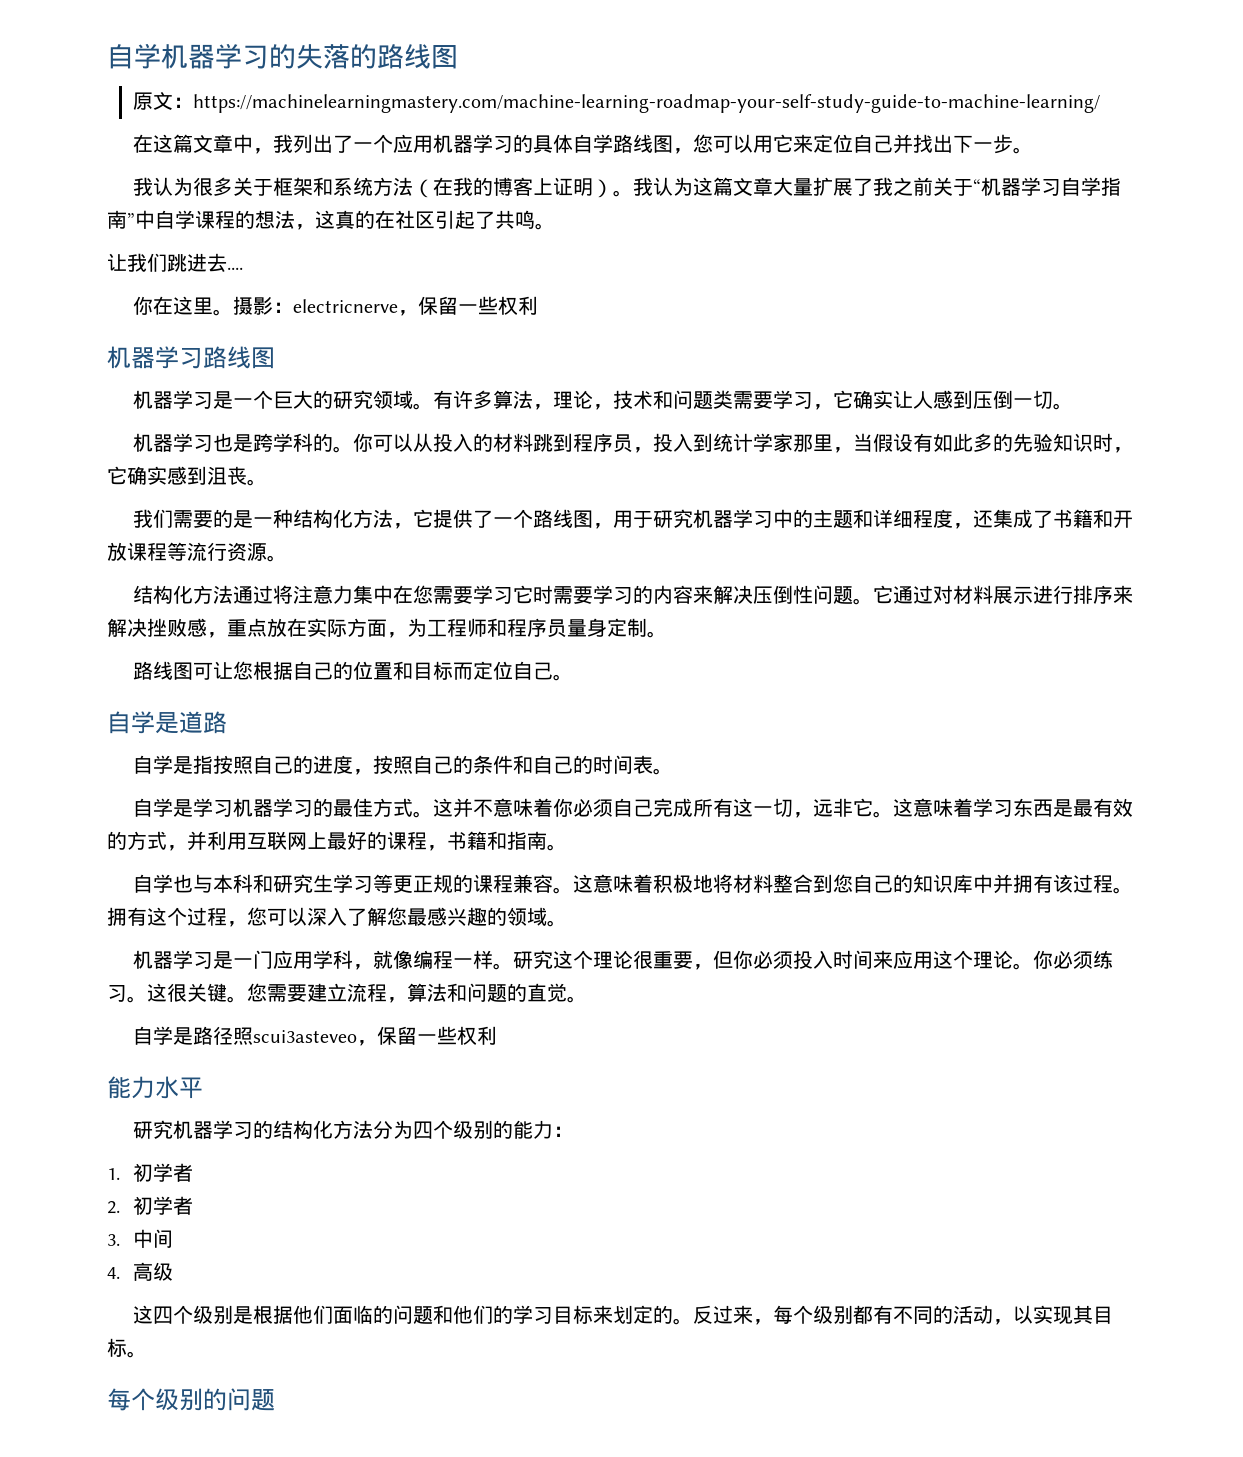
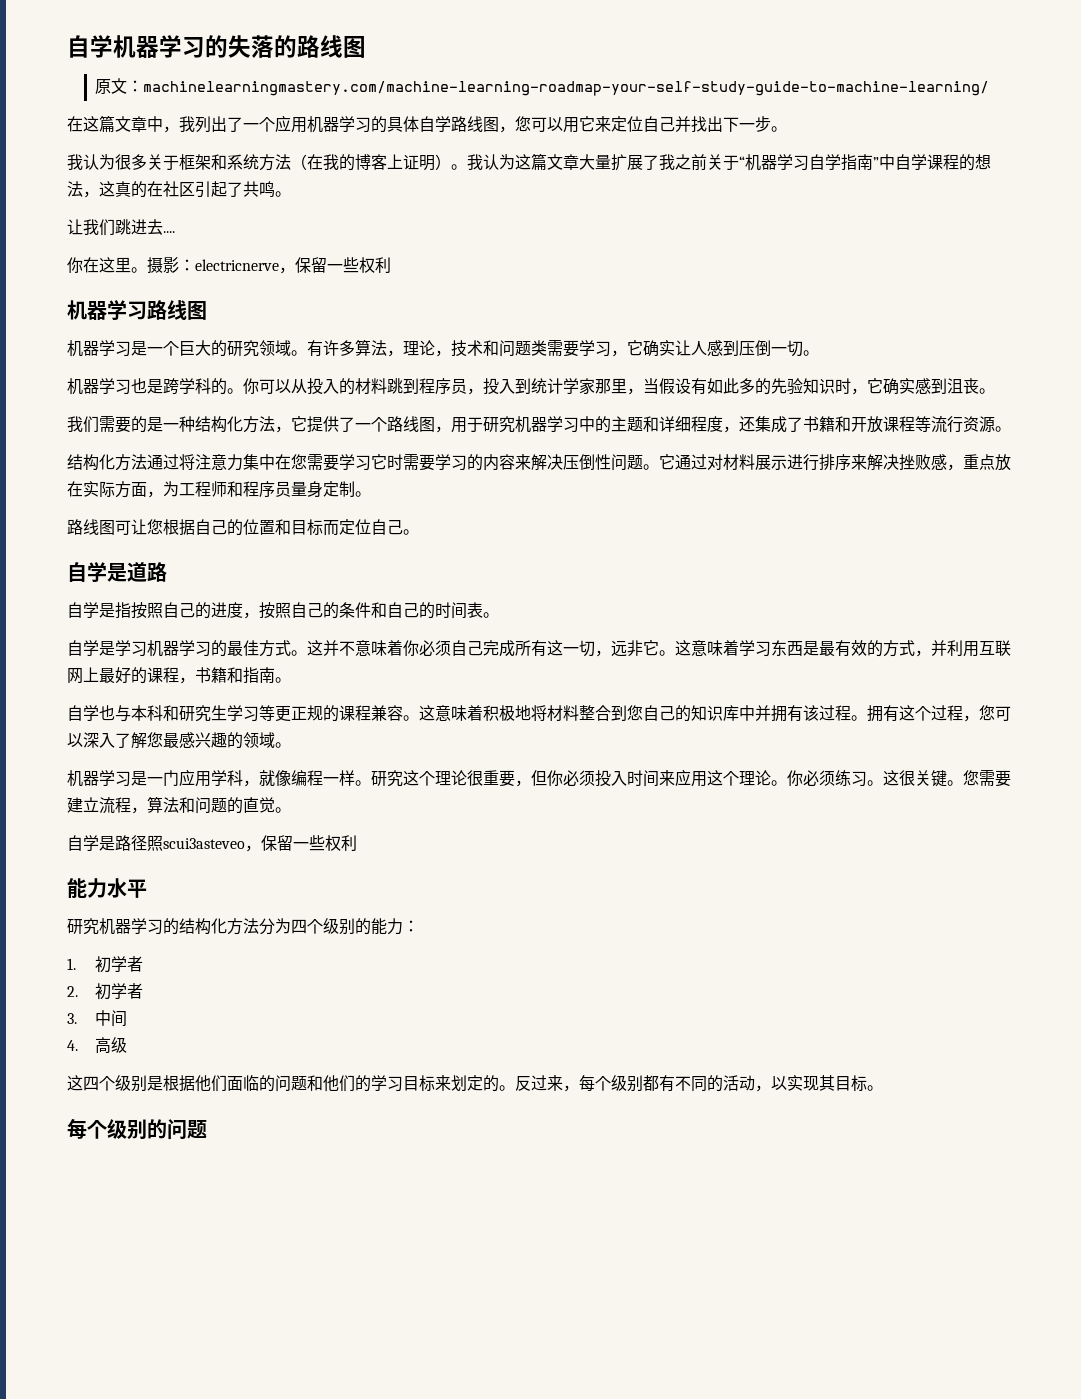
- 原文：https://machinelearningmastery.com/machine-learning-roadmap-your-self-study-guide-to-machine-learning/
+ 原文：machinelearningmastery.com/machine-learning-roadmap-your-self-study-guide-to-machine-learning/

